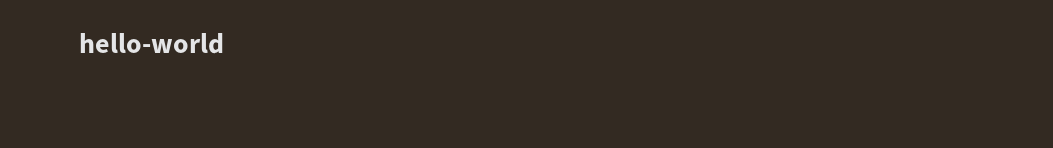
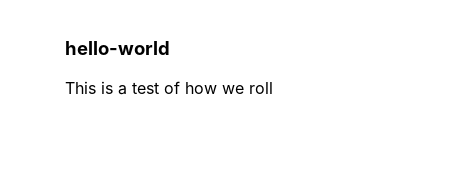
+ This is a test of how we roll

